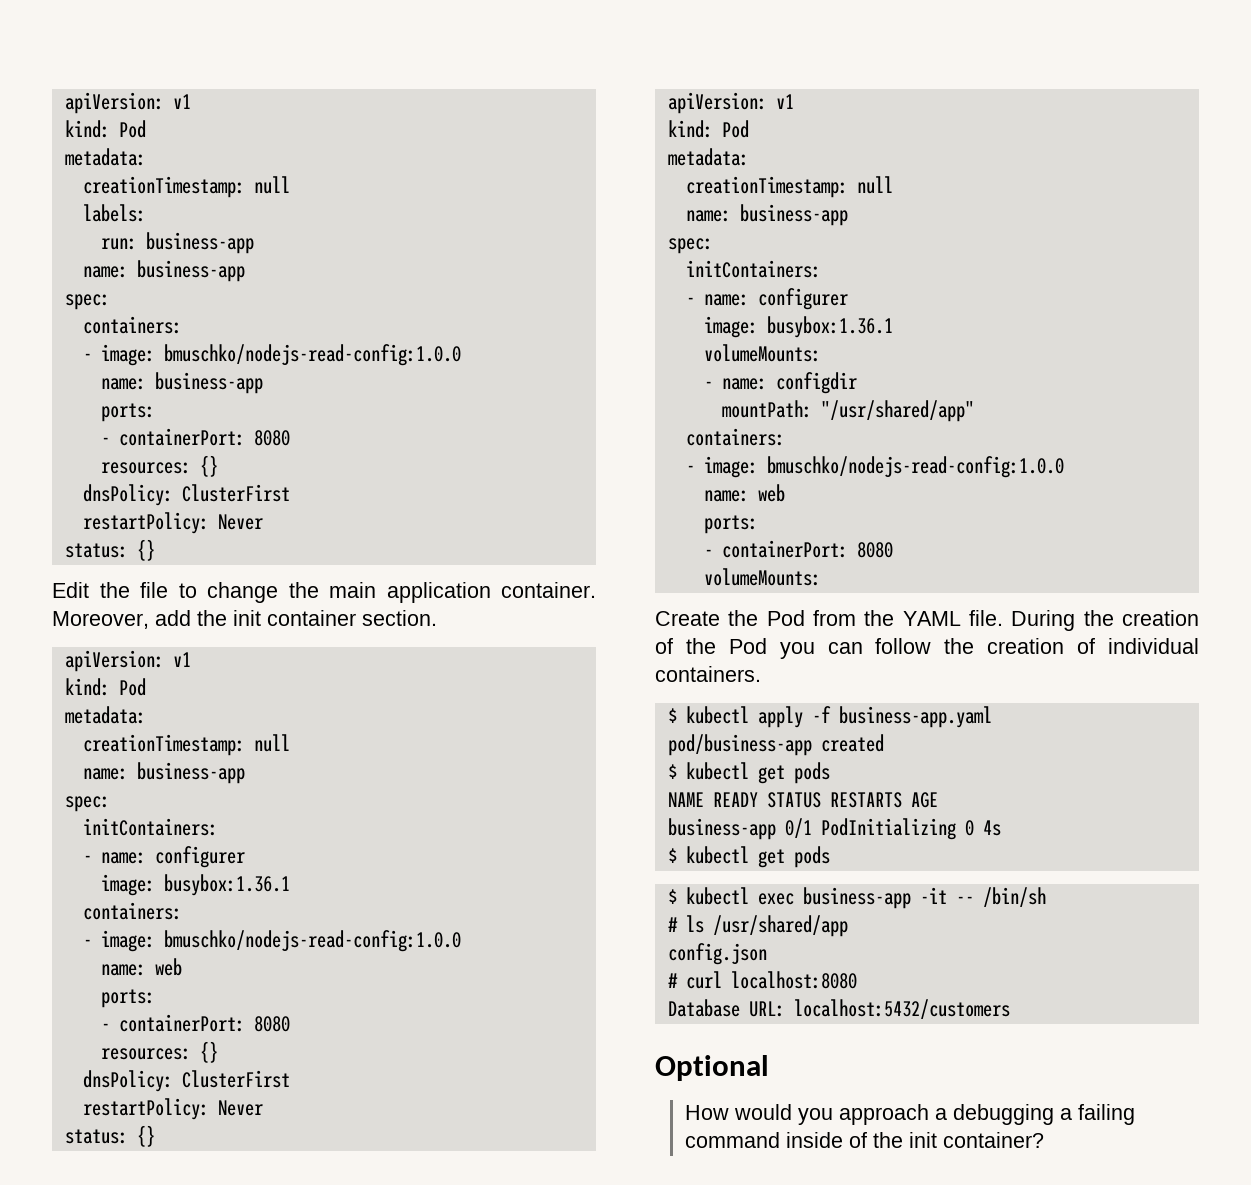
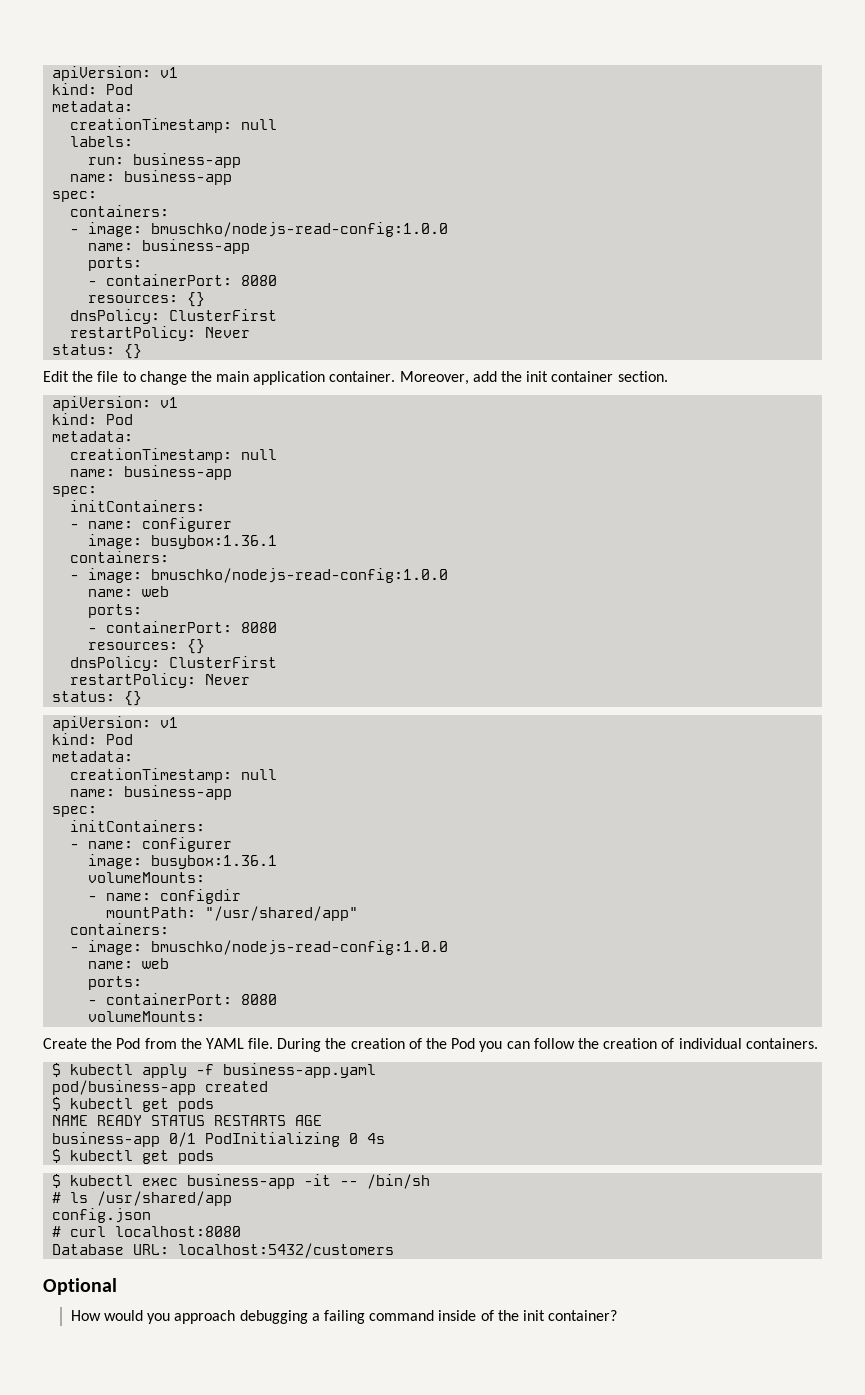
- How would you approach a debugging a failing command inside of the init container?
+ How would you approach debugging a failing command inside of the init container?

